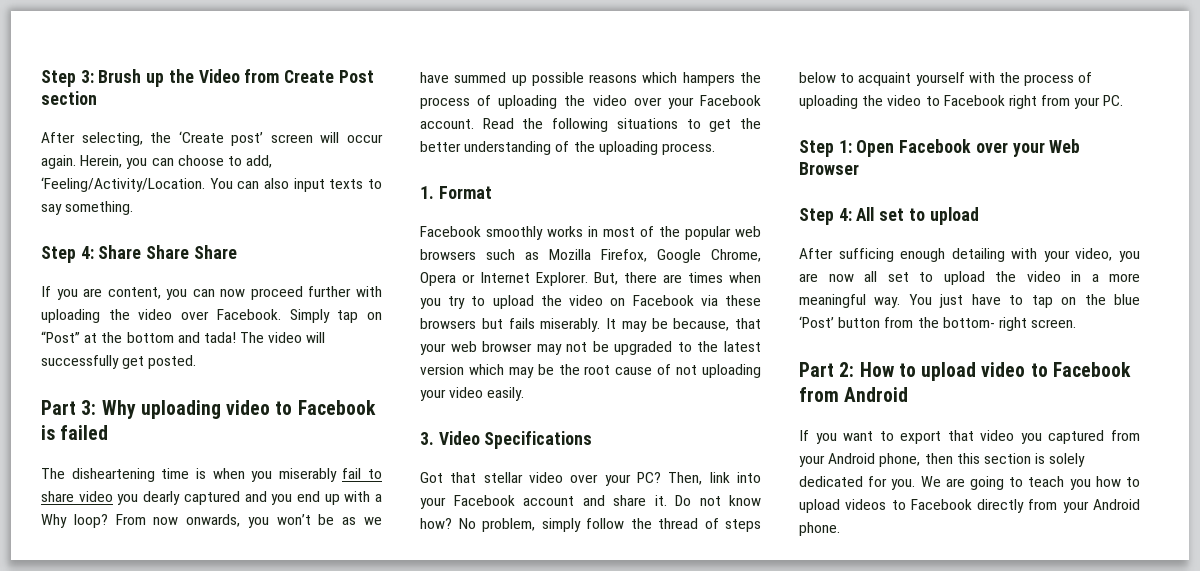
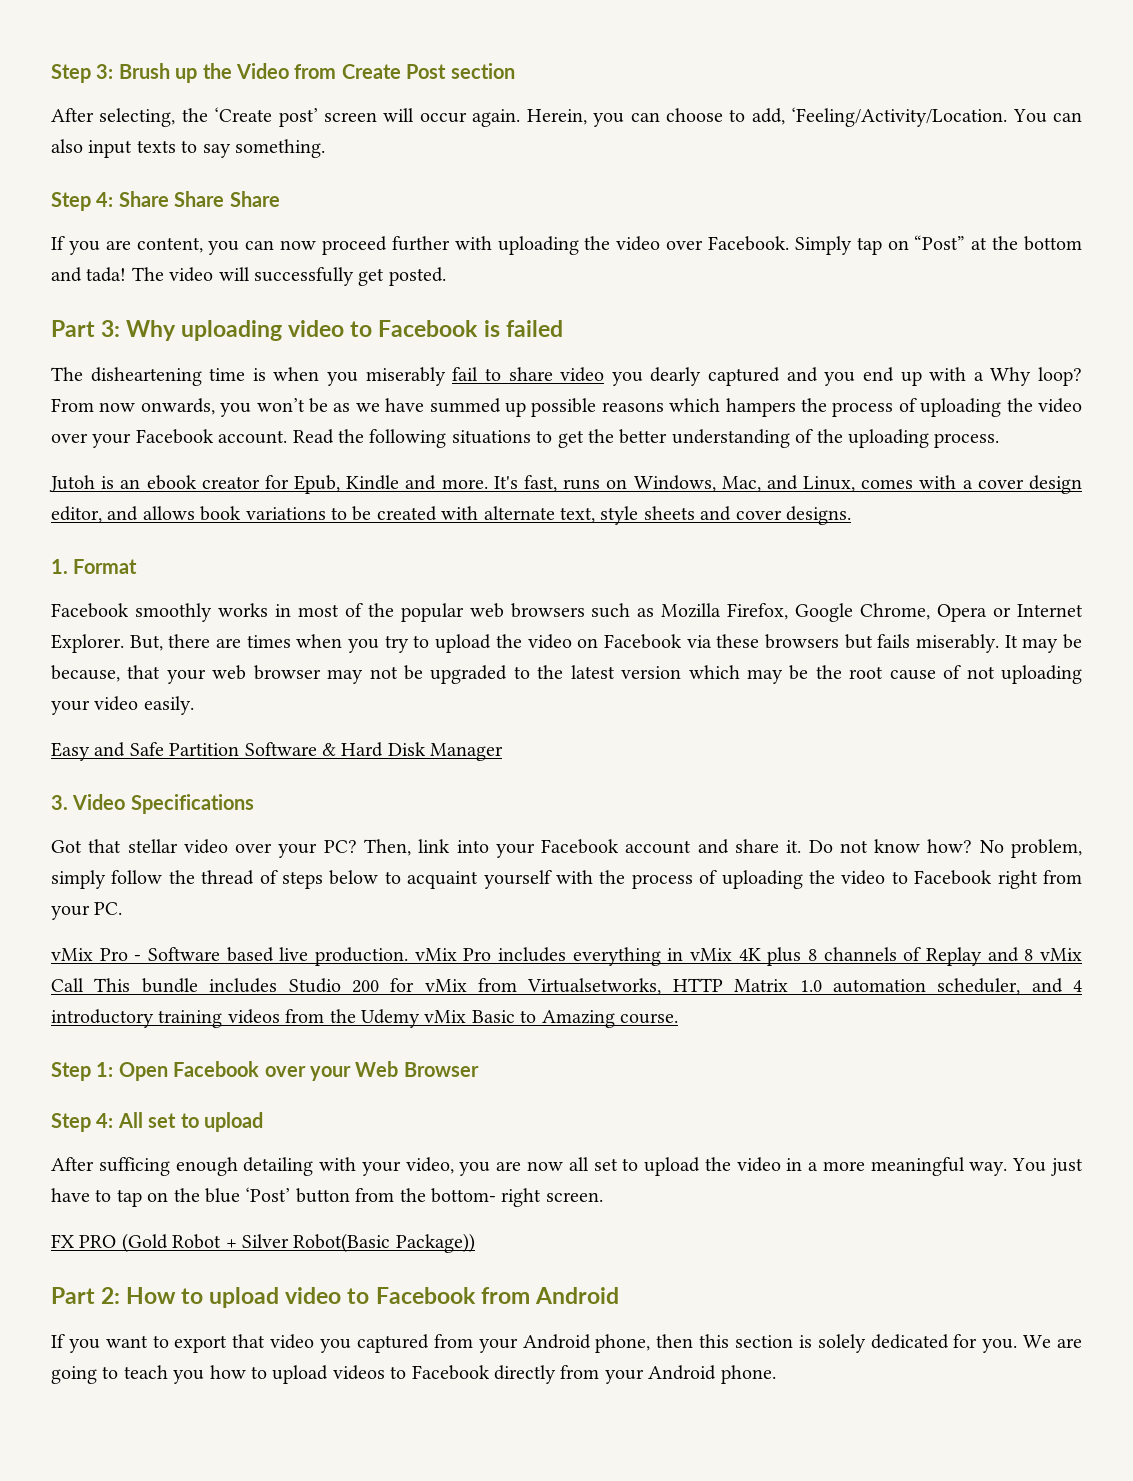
+ Jutoh is an ebook creator for Epub, Kindle and more. It's fast, runs on Windows, Mac, and Linux, comes with a cover design editor, and allows book variations to be created with alternate text, style sheets and cover designs.
+ Easy and Safe Partition Software & Hard Disk Manager
+ vMix Pro - Software based live production. vMix Pro includes everything in vMix 4K plus 8 channels of Replay and 8 vMix Call This bundle includes Studio 200 for vMix from Virtualsetworks, HTTP Matrix 1.0 automation scheduler, and 4 introductory training videos from the Udemy vMix Basic to Amazing course.
+ FX PRO (Gold Robot + Silver Robot(Basic Package))

